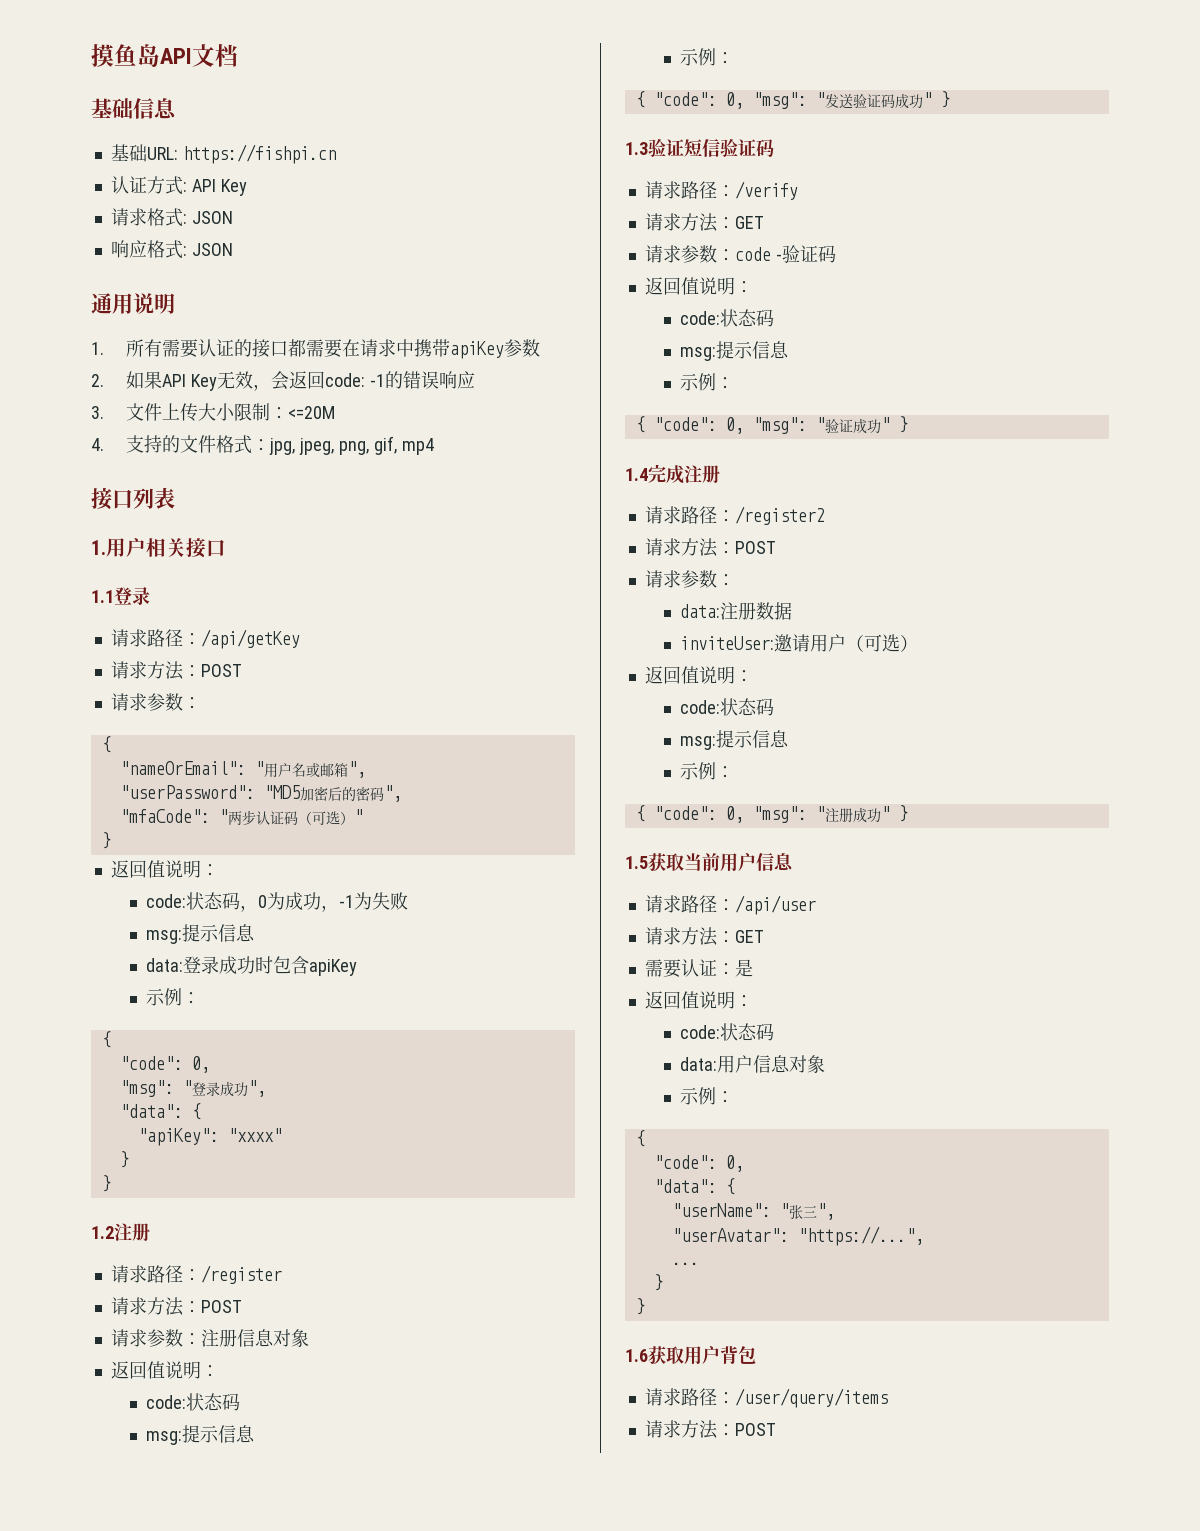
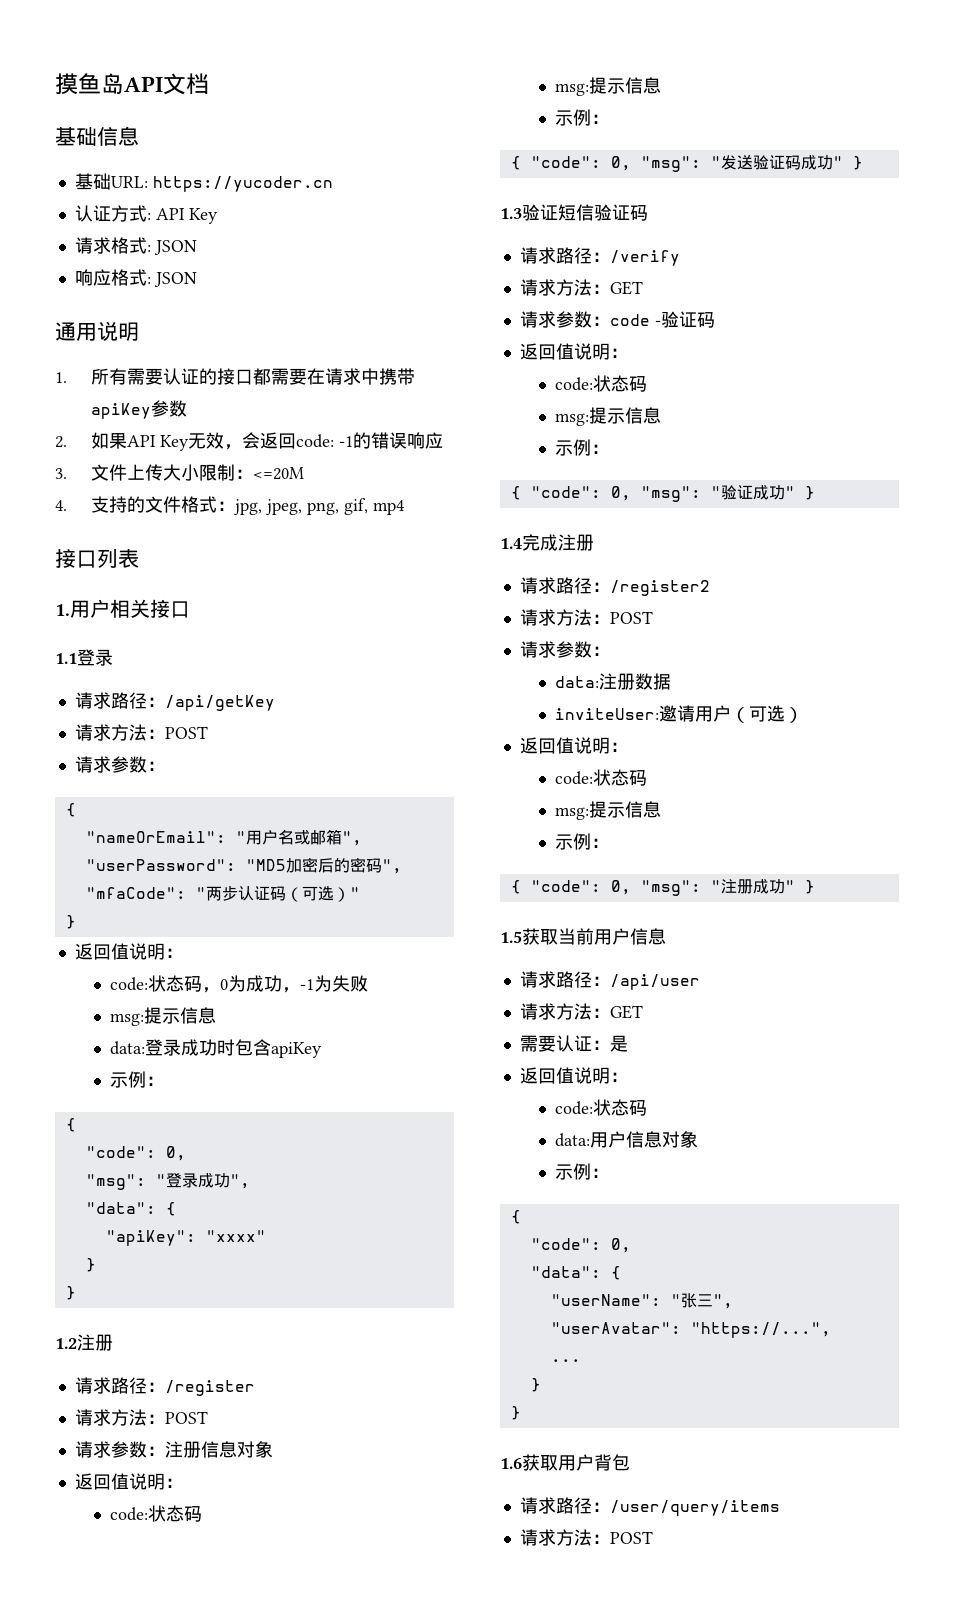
- 基础URL: https://fishpi.cn
+ 基础URL: https://yucoder.cn

